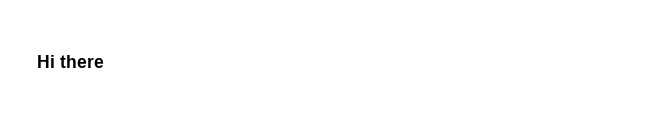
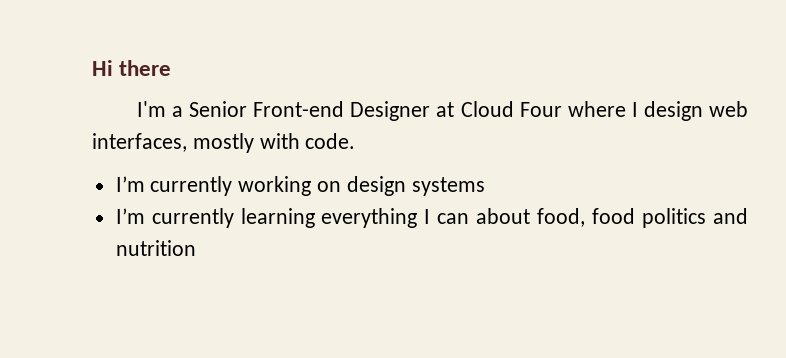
+ I'm a Senior Front-end Designer at Cloud Four where I design web interfaces, mostly with code.
+ I’m currently working on design systems
+ I’m currently learning everything I can about food, food politics and nutrition

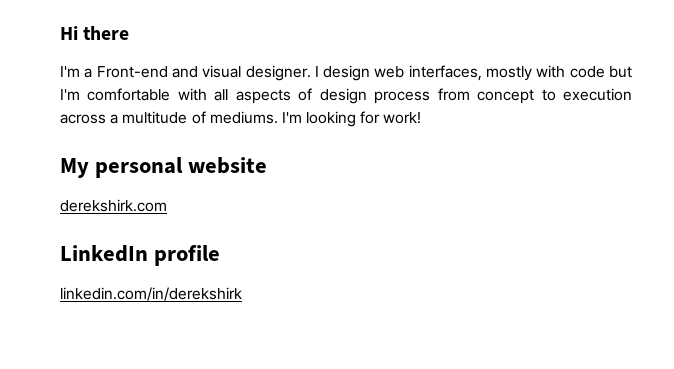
- I'm a Senior Front-end Designer at Cloud Four where I design web interfaces, mostly with code.
- I’m currently working on design systems
- I’m currently learning everything I can about food, food politics and nutrition
+ I'm a Front-end and visual designer. I design web interfaces, mostly with code but I'm comfortable with all aspects of design process from concept to execution across a multitude of mediums. I'm looking for work!
+ My personal website
+ derekshirk.com
+ LinkedIn profile
+ linkedin.com/in/derekshirk

